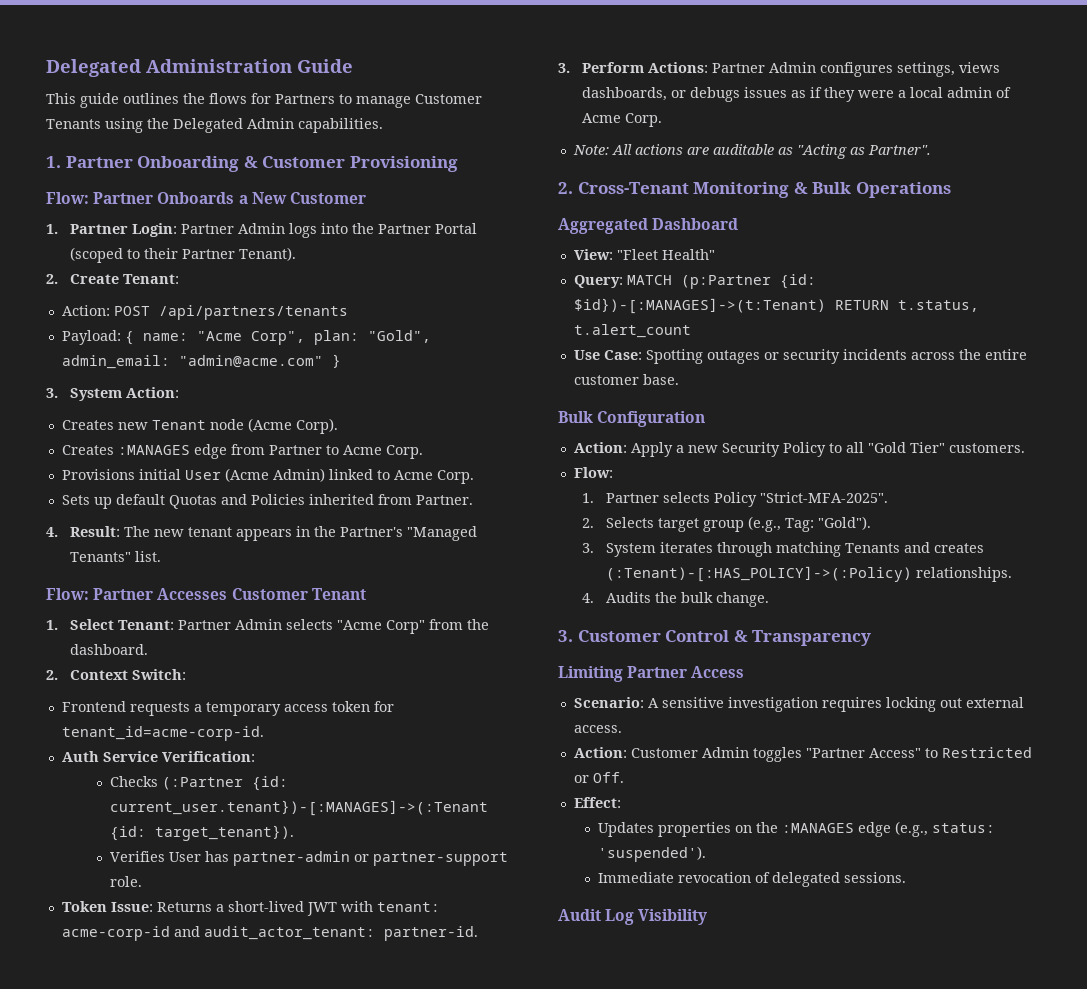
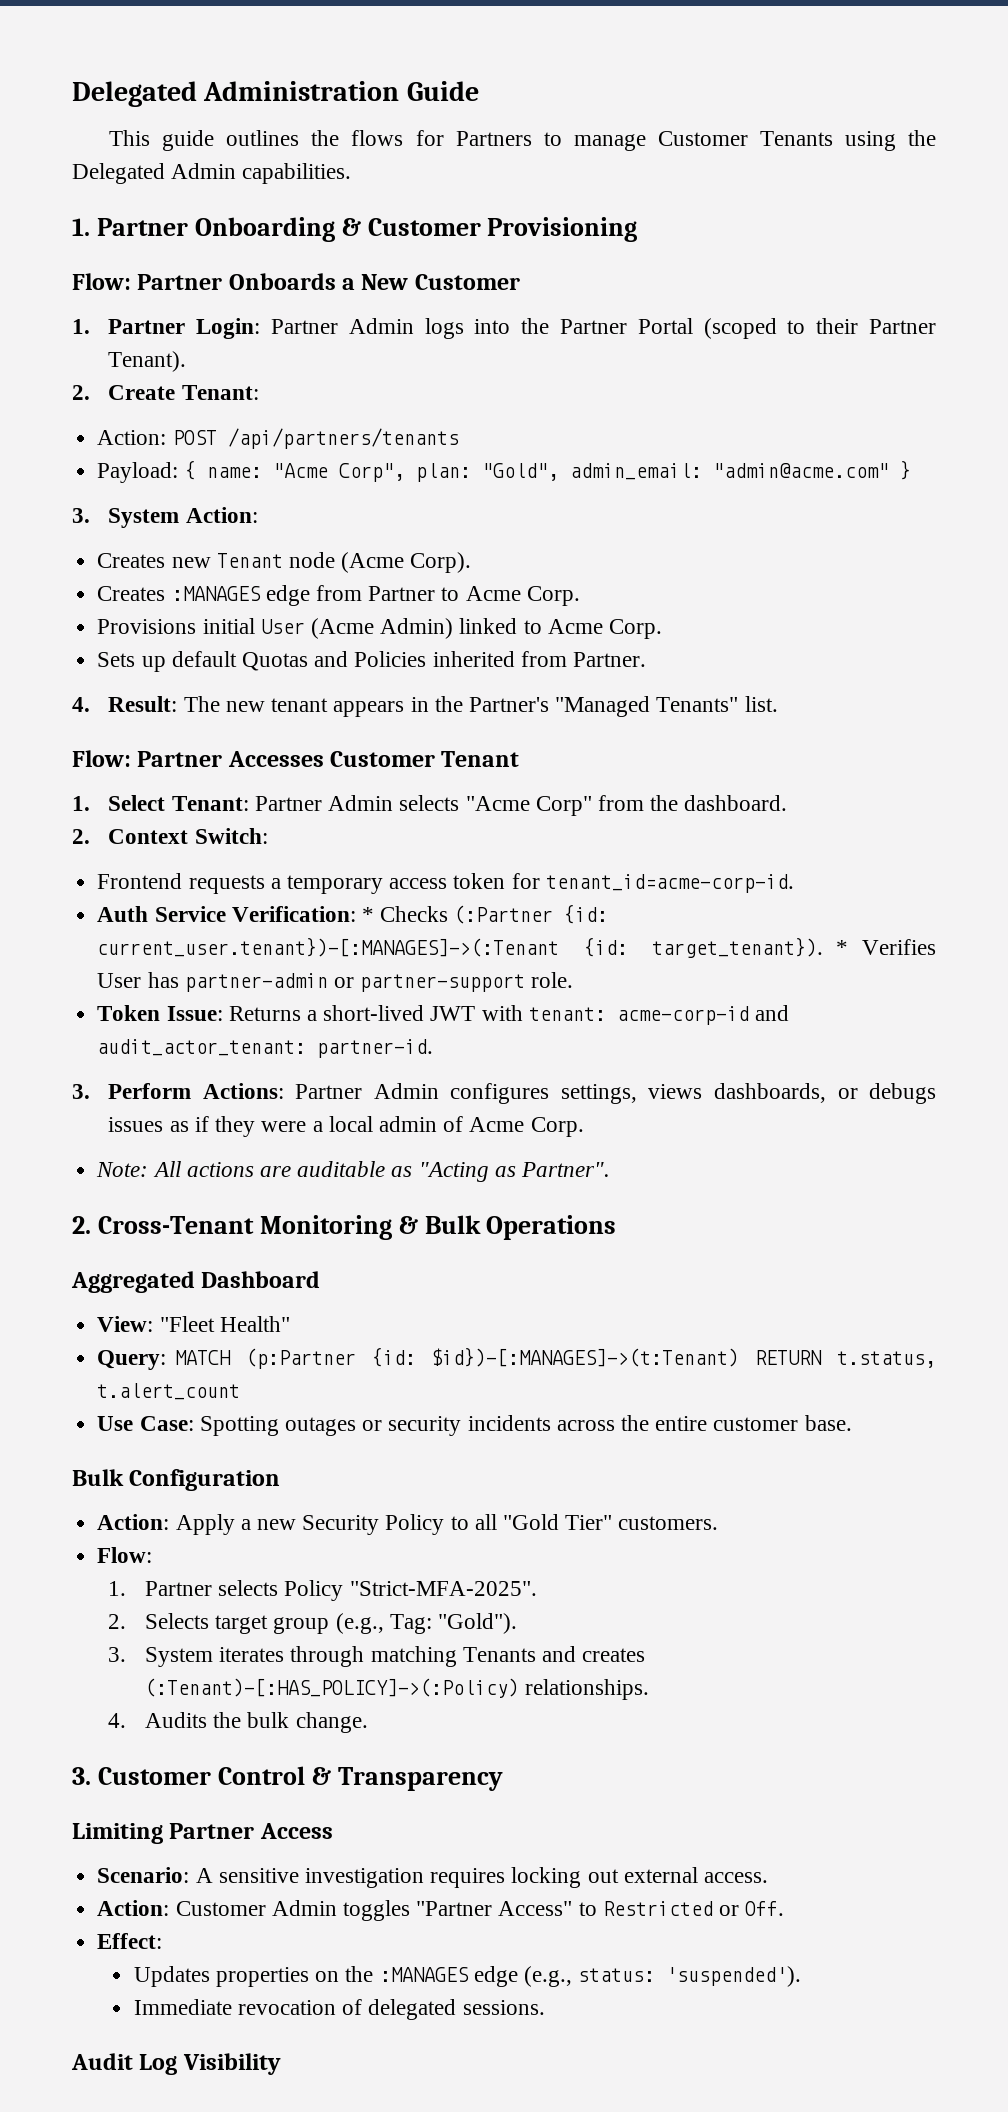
- Auth Service Verification:
- Checks (:Partner {id: current_user.tenant})-[:MANAGES]->(:Tenant {id: target_tenant}).
- Verifies User has partner-admin or partner-support role.
+ Auth Service Verification: * Checks (:Partner {id: current_user.tenant})-[:MANAGES]->(:Tenant {id: target_tenant}). * Verifies User has partner-admin or partner-support role.

